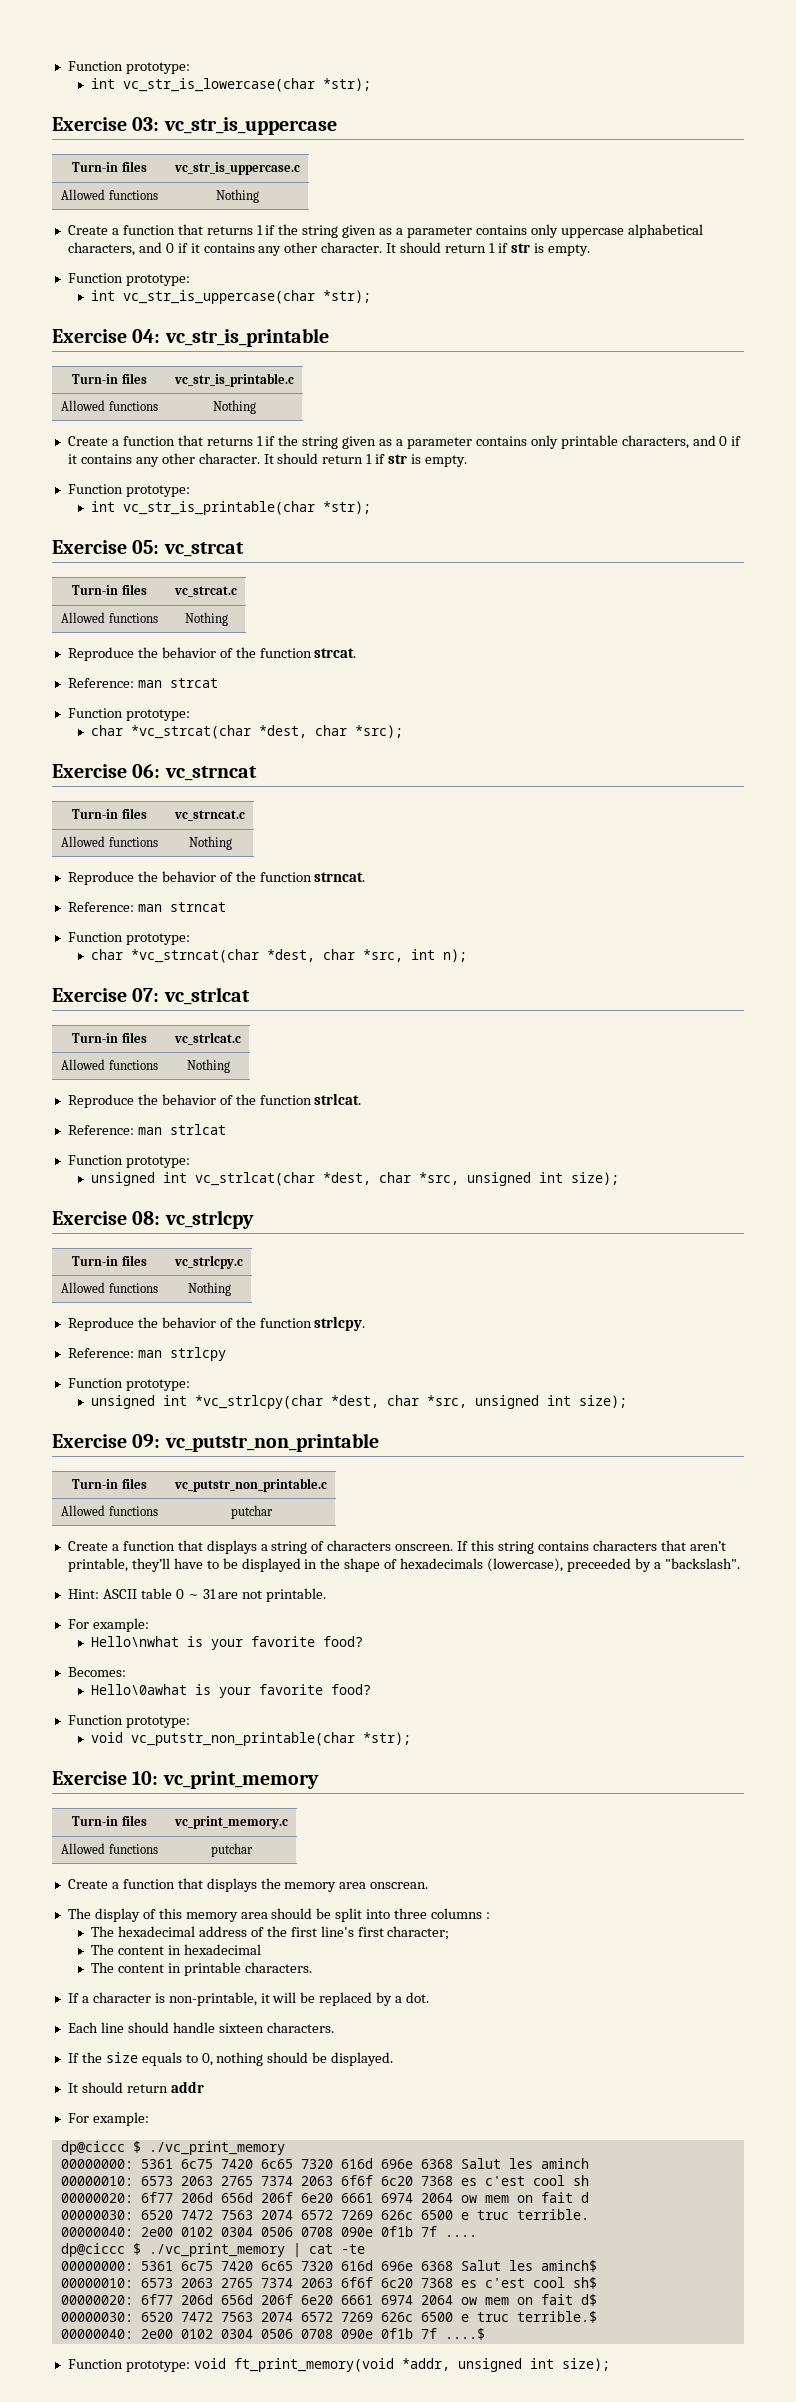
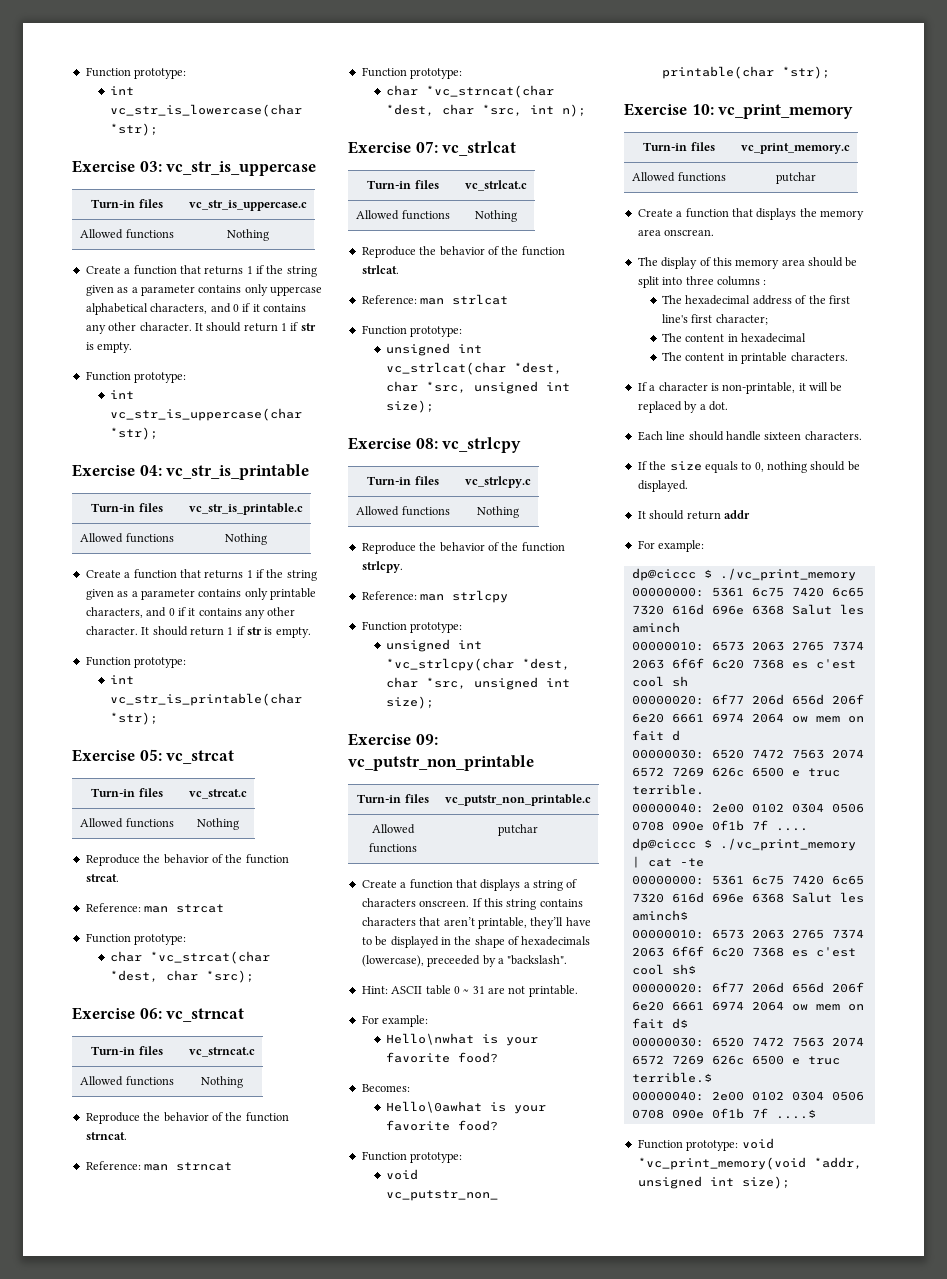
- Function prototype: void ft_print_memory(void *addr, unsigned int size);
+ Function prototype: void *vc_print_memory(void *addr, unsigned int size);

